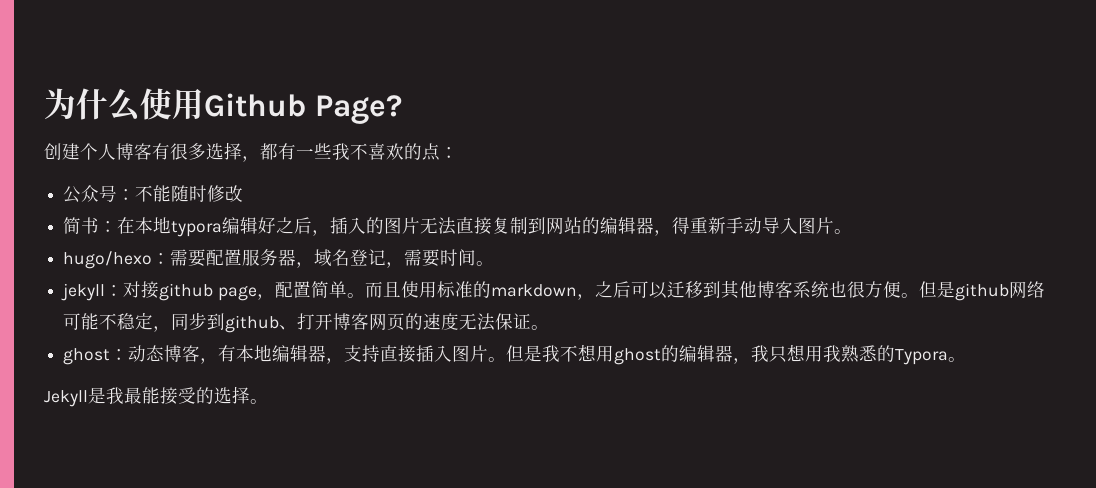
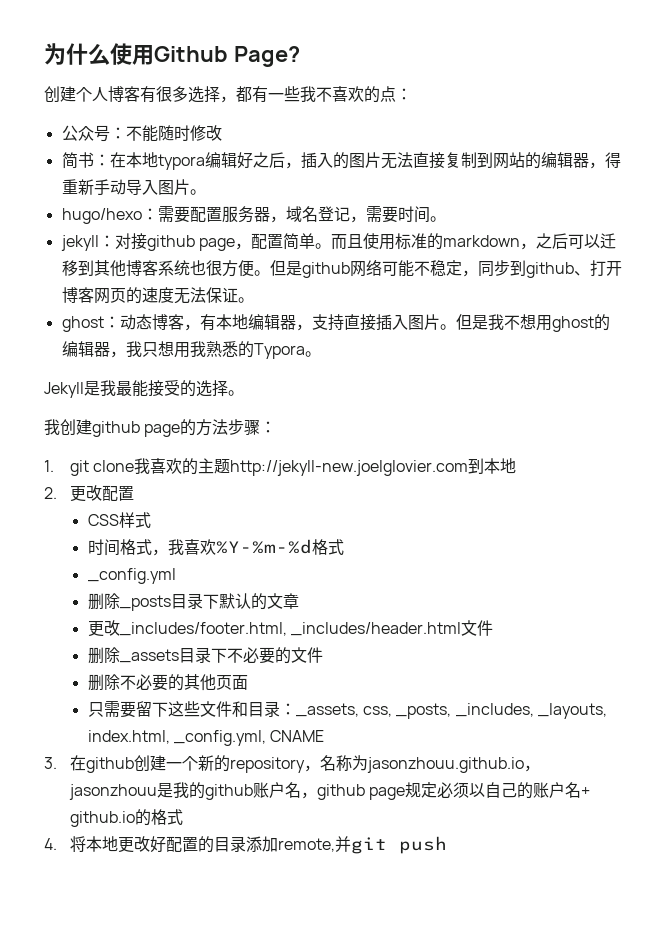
+ 我创建github page的方法步骤：
+ 1. git clone我喜欢的主题http://jekyll-new.joelglovier.com到本地
+ 2.更改配置
+ CSS样式
+ 时间格式，我喜欢%Y-%m-%d格式
+ _config.yml
+ 删除_posts目录下默认的文章
+ 更改_includes/footer.html, _includes/header.html文件
+ 删除_assets目录下不必要的文件
+ 删除不必要的其他页面
+ 只需要留下这些文件和目录：_assets, css, _posts, _includes, _layouts, index.html, _config.yml, CNAME
+ 3.在github创建一个新的repository，名称为jasonzhouu.github.io，jasonzhouu是我的github账户名，github page规定必须以自己的账户名+ github.io的格式
+ 4.将本地更改好配置的目录添加remote,并git push

